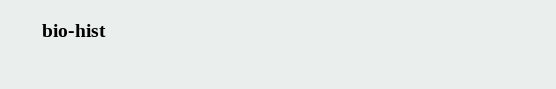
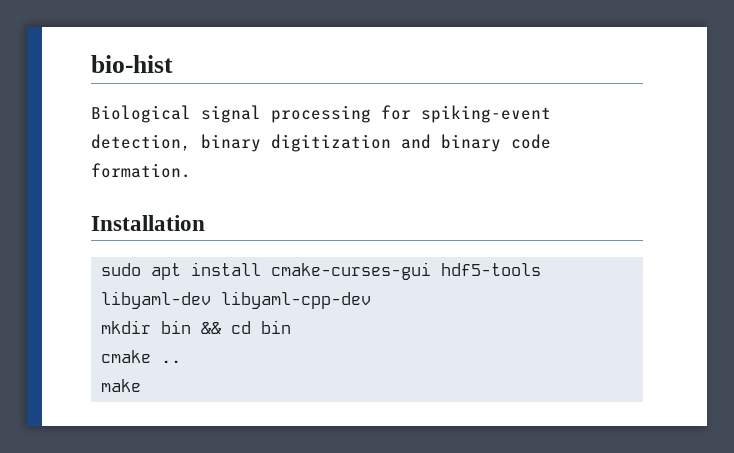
+ Biological signal processing for spiking-event detection, binary digitization and binary code formation.
+ Installation
+ sudo apt install cmake-curses-gui hdf5-tools libyaml-dev libyaml-cpp-dev
+ mkdir bin && cd bin
+ cmake ..
+ make

